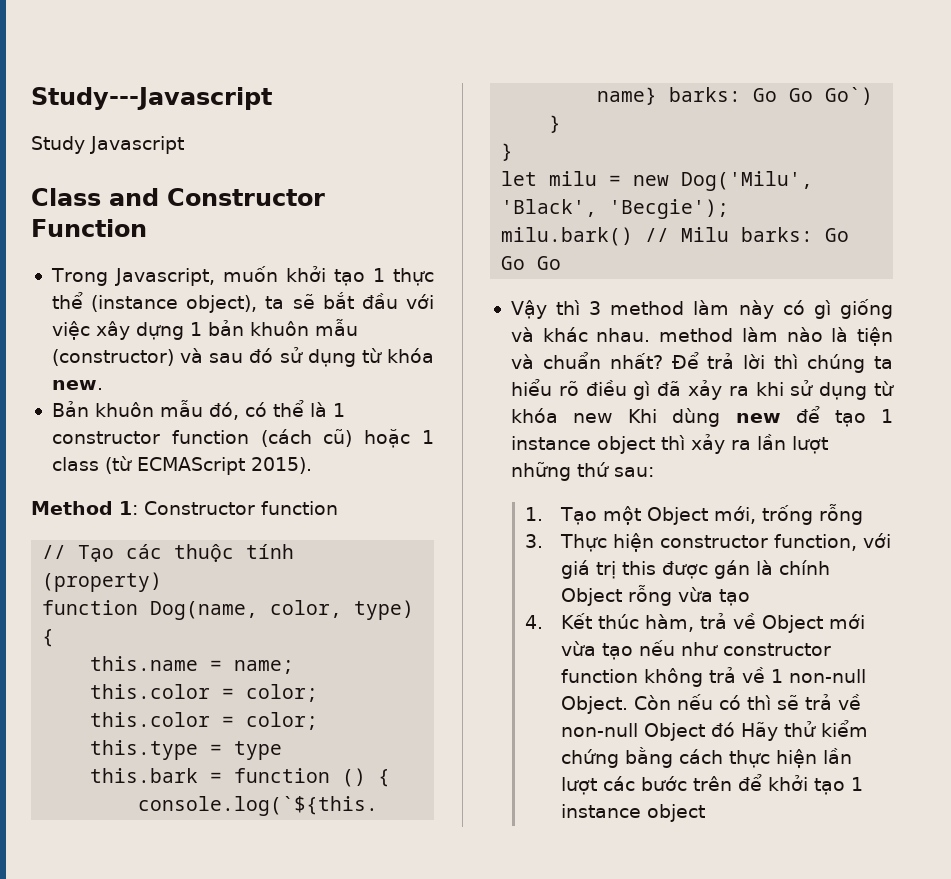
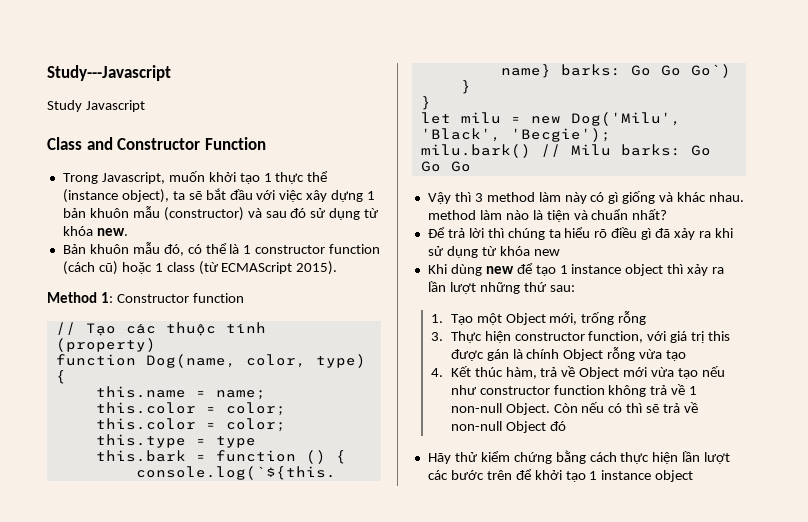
- Vậy thì 3 method làm này có gì giống và khác nhau. method làm nào là tiện và chuẩn nhất? Để trả lời thì chúng ta hiểu rõ điều gì đã xảy ra khi sử dụng từ khóa new Khi dùng new để tạo 1 instance object thì xảy ra lần lượt những thứ sau:
+ Vậy thì 3 method làm này có gì giống và khác nhau. method làm nào là tiện và chuẩn nhất?
+ Để trả lời thì chúng ta hiểu rõ điều gì đã xảy ra khi sử dụng từ khóa new
+ Khi dùng new để tạo 1 instance object thì xảy ra lần lượt những thứ sau:
- Còn nếu có thì sẽ trả về non-null Object đó Hãy thử kiểm chứng bằng cách thực hiện lần lượt các bước trên để khởi tạo 1 instance object
+ Còn nếu có thì sẽ trả về non-null Object đó
+ Hãy thử kiểm chứng bằng cách thực hiện lần lượt các bước trên để khởi tạo 1 instance object

